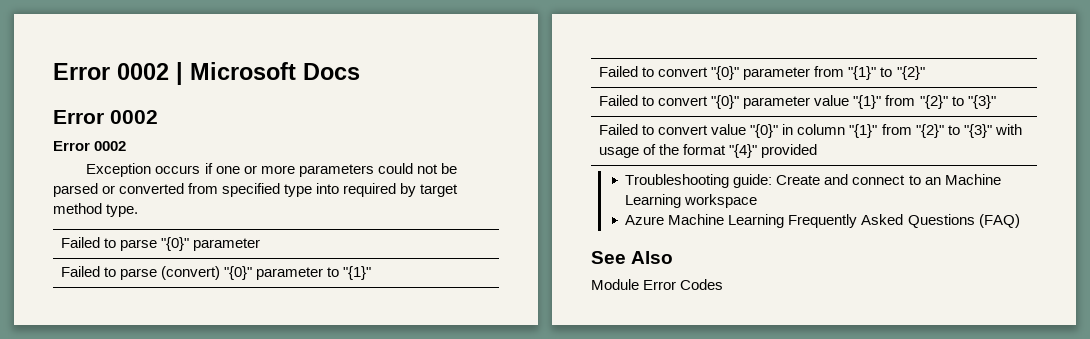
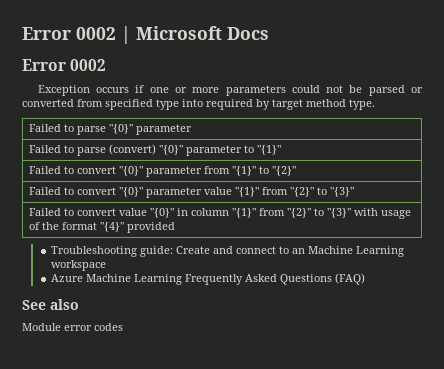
  Error 0002 | Microsoft Docs
- Error 0002
- See Also
+ See also
- Module Error Codes
+ Module error codes

